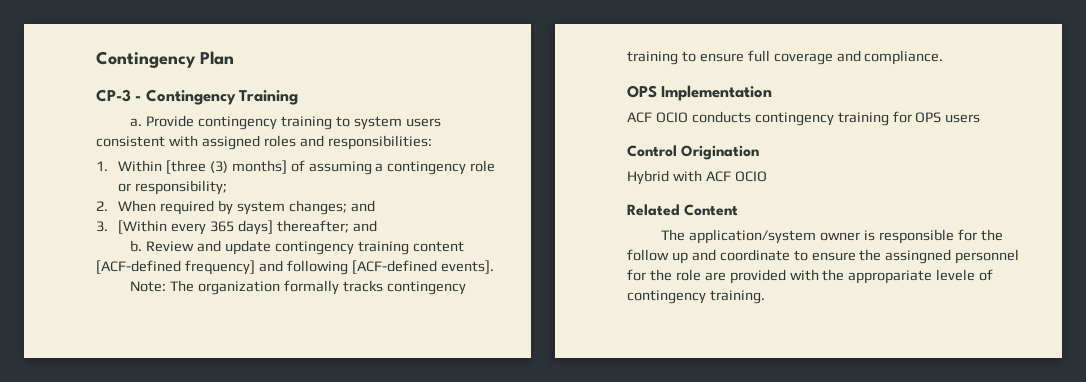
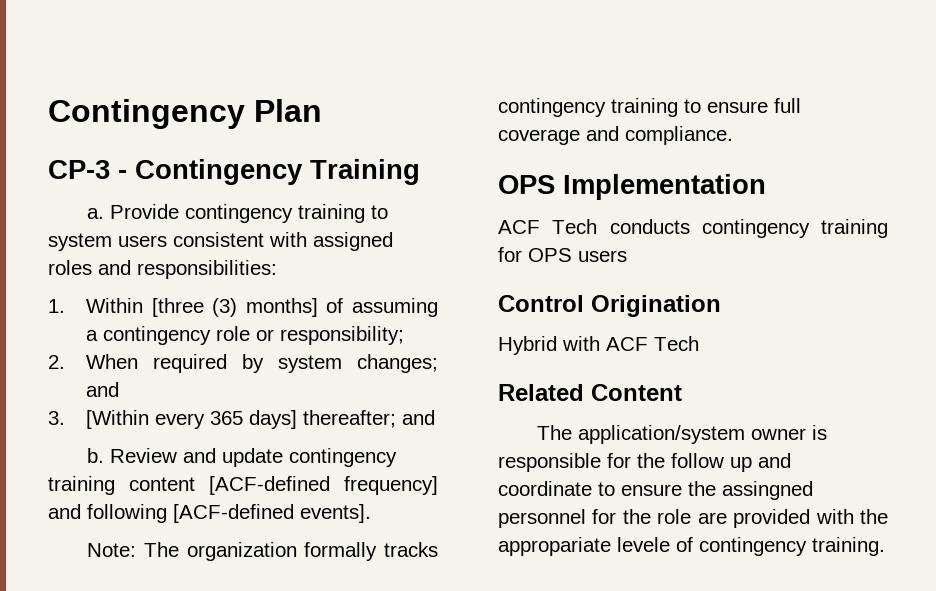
- ACF OCIO conducts contingency training for OPS users
+ ACF Tech conducts contingency training for OPS users
- Hybrid with ACF OCIO
+ Hybrid with ACF Tech

